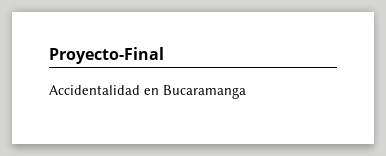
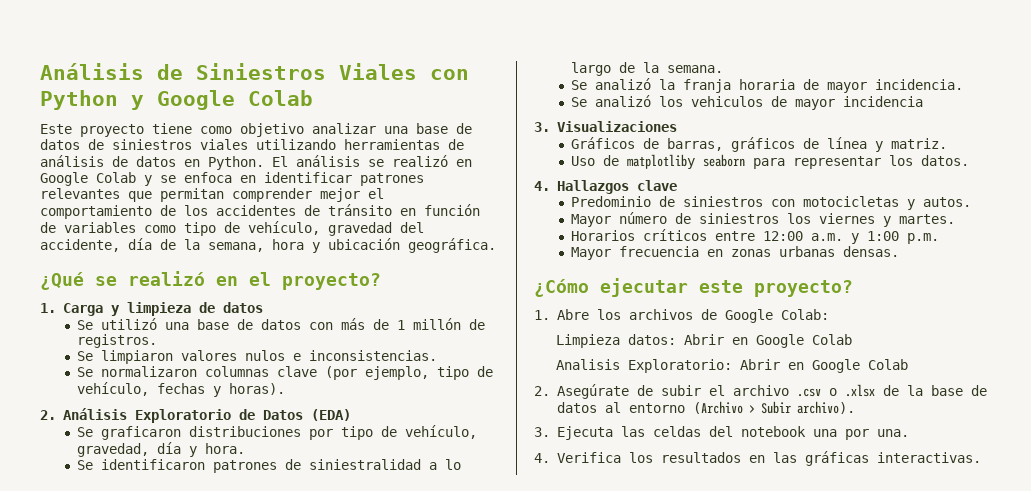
- Proyecto-Final
- Accidentalidad en Bucaramanga
+ Análisis de Siniestros Viales con Python y Google Colab
+ Este proyecto tiene como objetivo analizar una base de datos de siniestros viales utilizando herramientas de análisis de datos en Python. El análisis se realizó en Google Colab y se enfoca en identificar patrones relevantes que permitan comprender mejor el comportamiento de los accidentes de tránsito en función de variables como tipo de vehículo, gravedad del accidente, día de la semana, hora y ubicación geográfica.
+ ¿Qué se realizó en el proyecto?
+ 1. Carga y limpieza de datos
+ Se utilizó una base de datos con más de 1 millón de registros.
+ Se limpiaron valores nulos e inconsistencias.
+ Se normalizaron columnas clave (por ejemplo, tipo de vehículo, fechas y horas).
+ 2. Análisis Exploratorio de Datos (EDA)
+ Se graficaron distribuciones por tipo de vehículo, gravedad, día y hora.
+ Se identificaron patrones de siniestralidad a lo largo de la semana.
+ Se analizó la franja horaria de mayor incidencia.
+ Se analizó los vehiculos de mayor incidencia
+ 3. Visualizaciones
+ Gráficos de barras, gráficos de línea y matriz.
+ Uso de matplotliby seaborn para representar los datos.
+ 4. Hallazgos clave
+ Predominio de siniestros con motocicletas y autos.
+ Mayor número de siniestros los viernes y martes.
+ Horarios críticos entre 12:00 a.m. y 1:00 p.m.
+ Mayor frecuencia en zonas urbanas densas.
+ ¿Cómo ejecutar este proyecto?
+ 1. Abre los archivos de Google Colab:
+ Limpieza datos: Abrir en Google Colab
+ Analisis Exploratorio: Abrir en Google Colab
+ 2. Asegúrate de subir el archivo .csv o .xlsx de la base de datos al entorno (Archivo > Subir archivo).
+ 3. Ejecuta las celdas del notebook una por una.
+ 4. Verifica los resultados en las gráficas interactivas.

